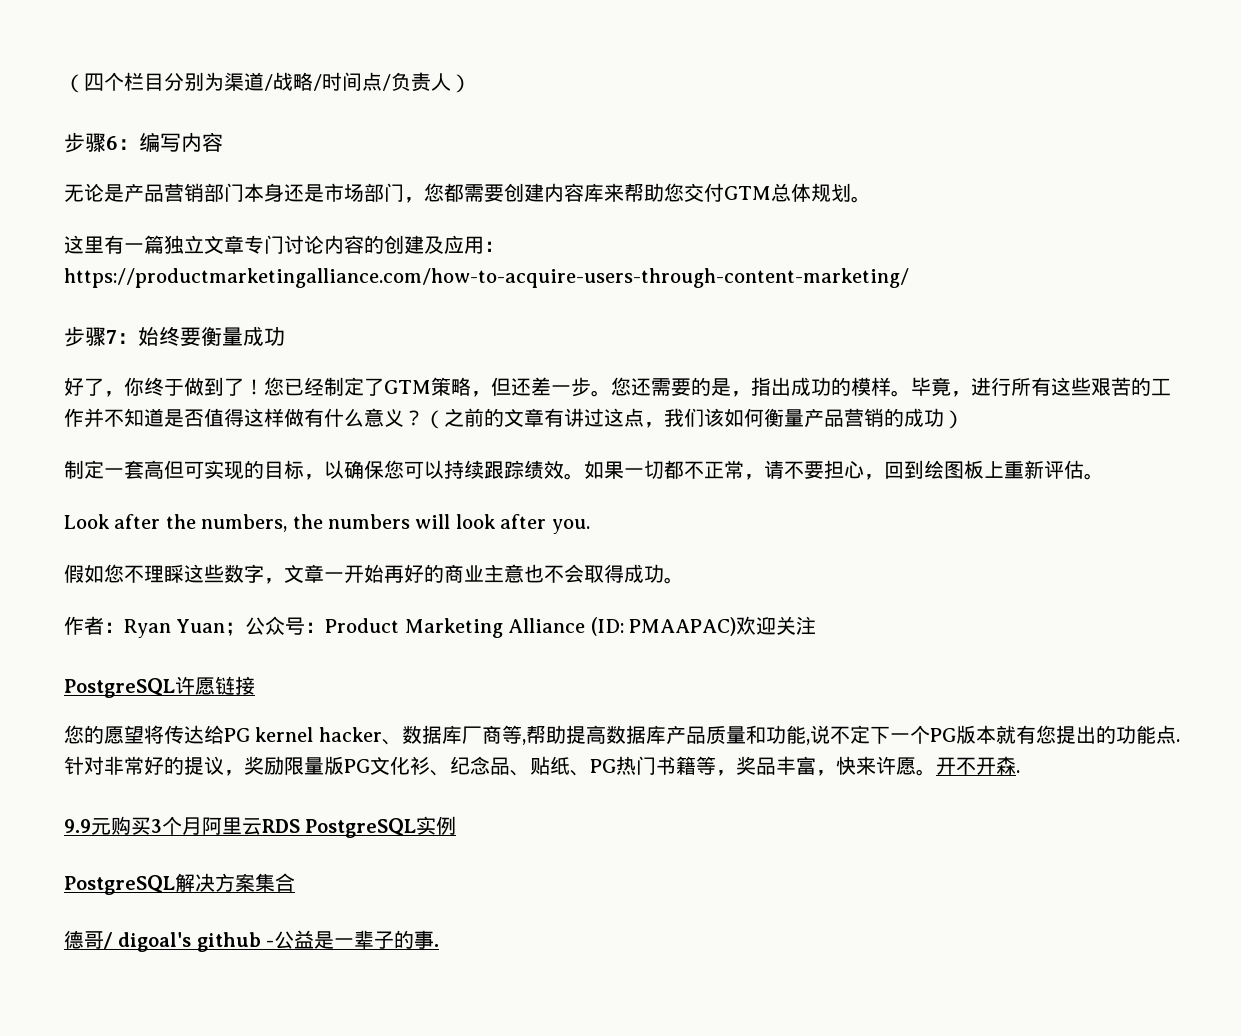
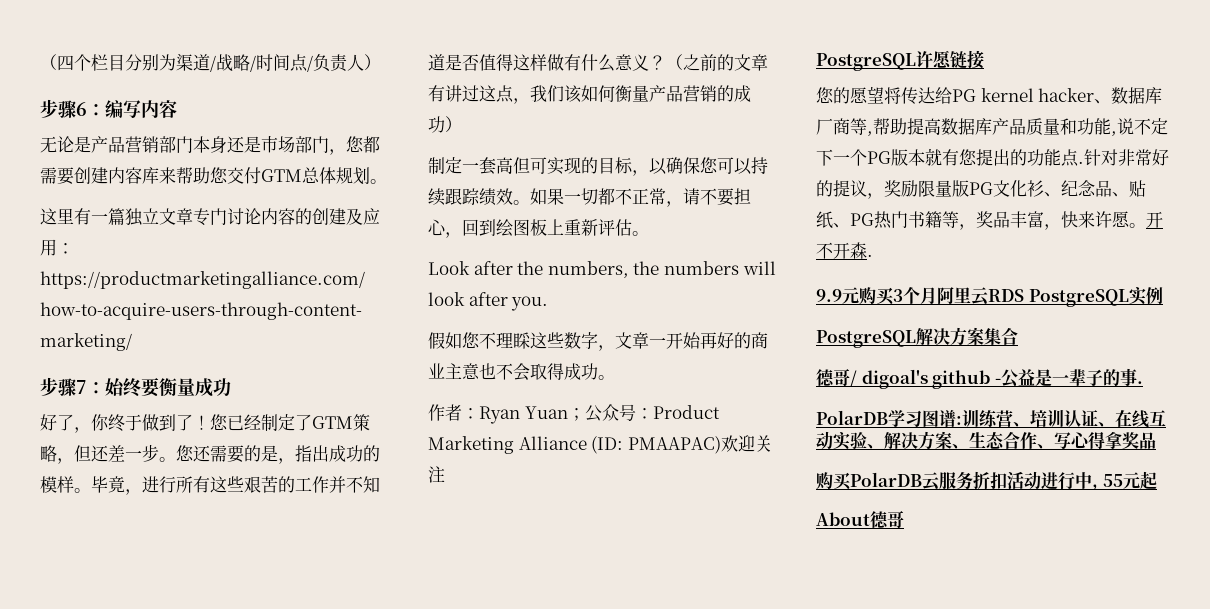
+ PolarDB学习图谱:训练营、培训认证、在线互动实验、解决方案、生态合作、写心得拿奖品
+ 购买PolarDB云服务折扣活动进行中, 55元起
+ About德哥

